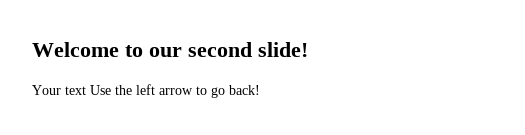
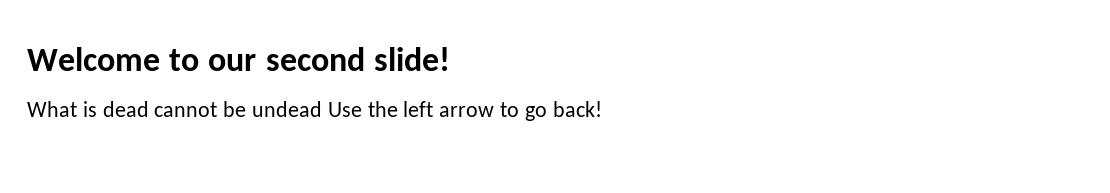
- Your text Use the left arrow to go back!
+ What is dead cannot be undead Use the left arrow to go back!

